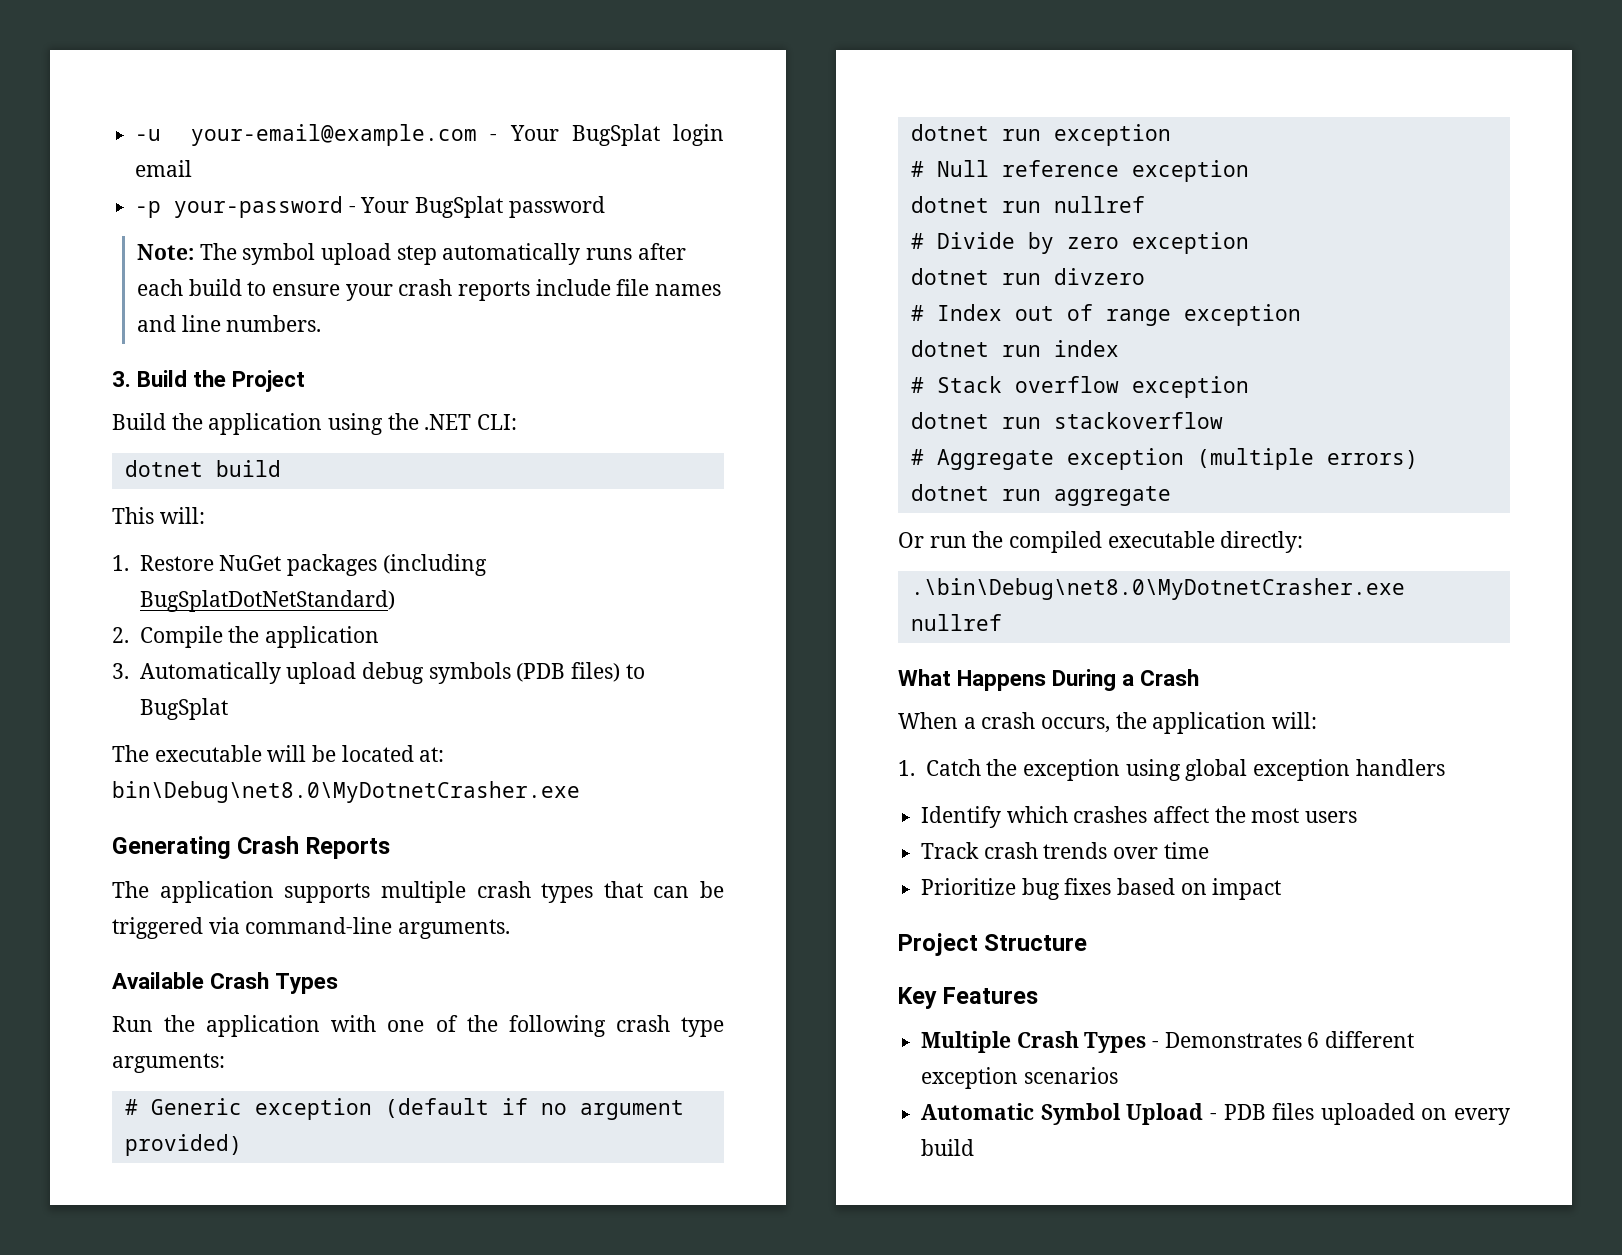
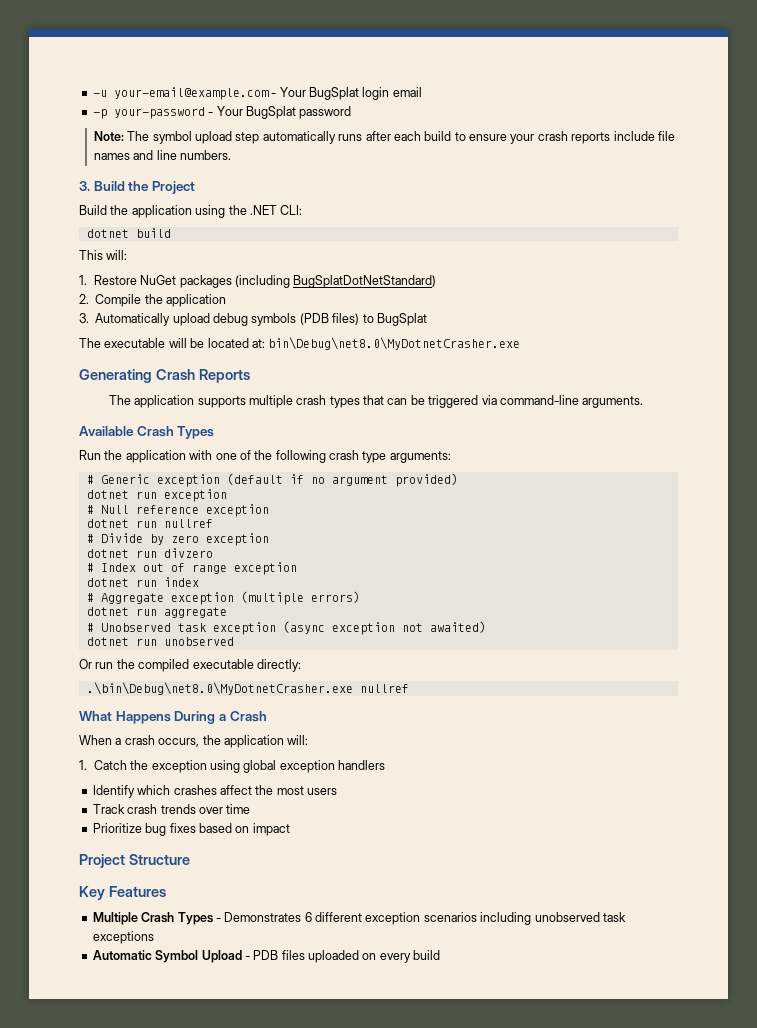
- # Stack overflow exception
- dotnet run stackoverflow
+ # Unobserved task exception (async exception not awaited)
+ dotnet run unobserved
- Multiple Crash Types - Demonstrates 6 different exception scenarios
+ Multiple Crash Types - Demonstrates 6 different exception scenarios including unobserved task exceptions

